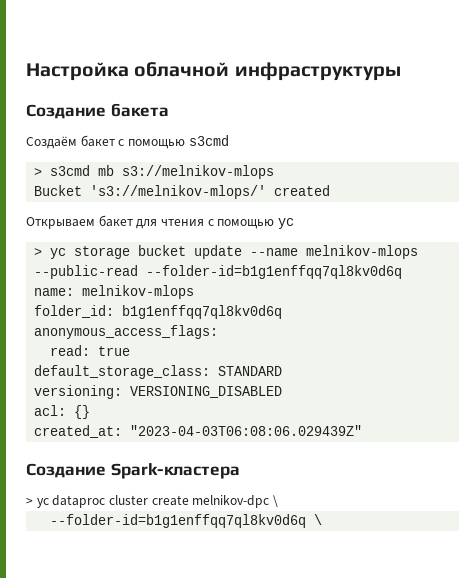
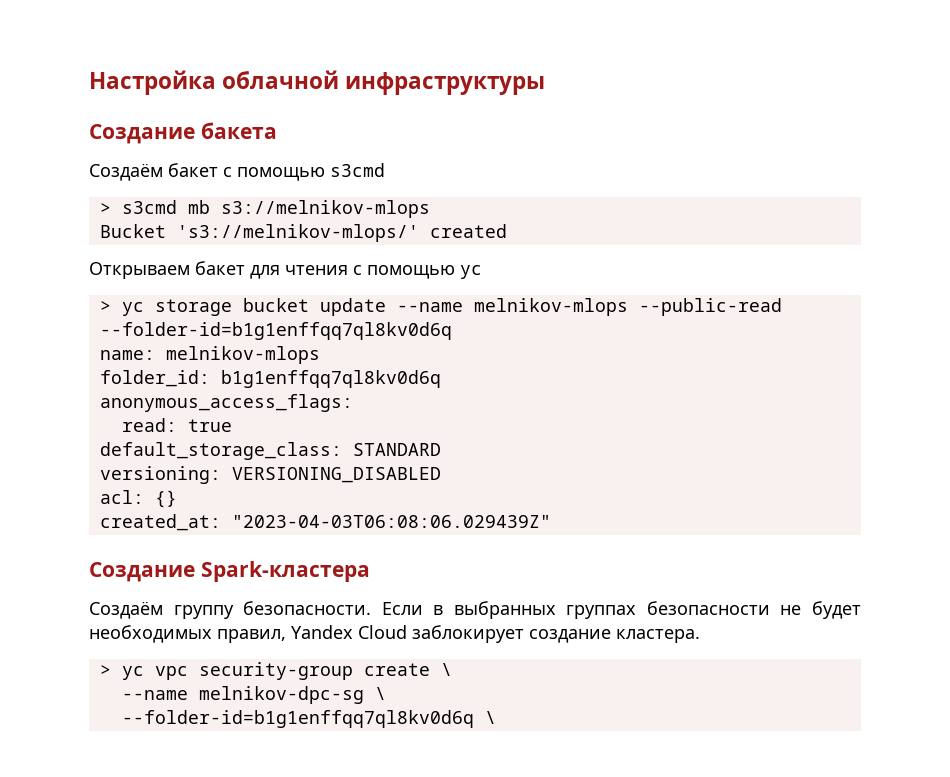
- > yc dataproc cluster create melnikov-dpc \
+ Создаём группу безопасности. Если в выбранных группах безопасности не будет необходимых правил, Yandex Cloud заблокирует создание кластера.
+ > yc vpc security-group create \
+ --name melnikov-dpc-sg \

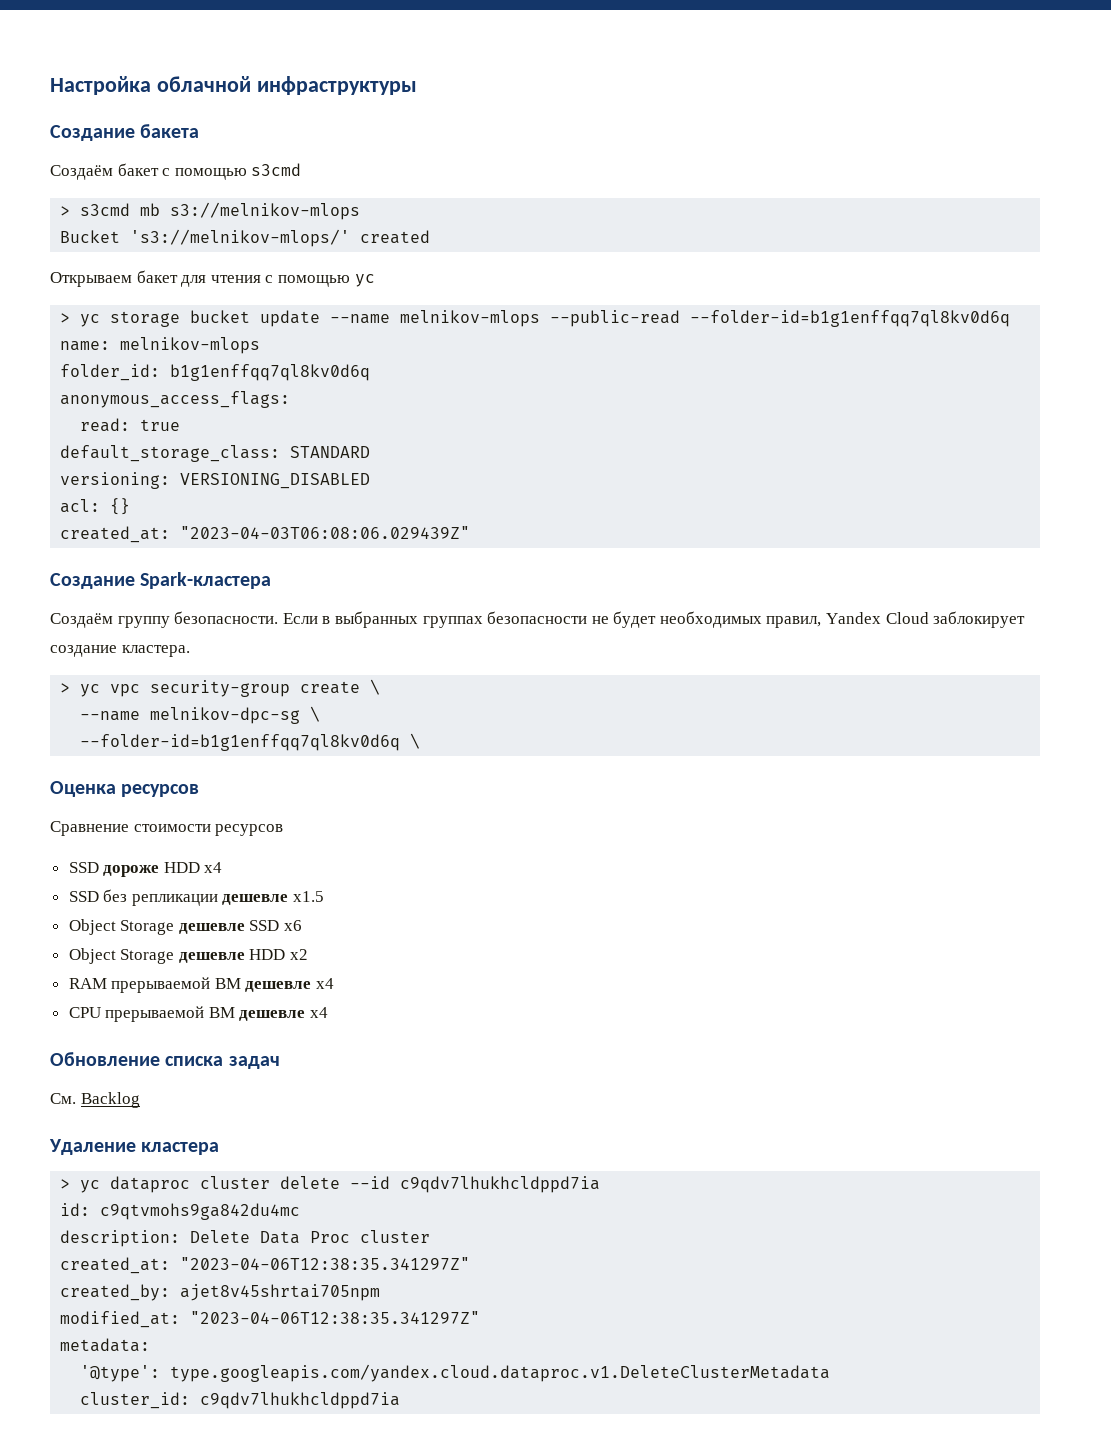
+ Оценка ресурсов
+ Сравнение стоимости ресурсов
+ SSD дороже HDD x4
+ SSD без репликации дешевле x1.5
+ Object Storage дешевле SSD x6
+ Object Storage дешевле HDD x2
+ RAM прерываемой ВМ дешевле x4
+ CPU прерываемой ВМ дешевле x4
+ Обновление списка задач
+ См. Backlog
+ Удаление кластера
+ > yc dataproc cluster delete --id c9qdv7lhukhcldppd7ia
+ id: c9qtvmohs9ga842du4mc
+ description: Delete Data Proc cluster
+ created_at: "2023-04-06T12:38:35.341297Z"
+ created_by: ajet8v45shrtai705npm
+ modified_at: "2023-04-06T12:38:35.341297Z"
+ metadata:
+ '@type': type.googleapis.com/yandex.cloud.dataproc.v1.DeleteClusterMetadata
+ cluster_id: c9qdv7lhukhcldppd7ia

